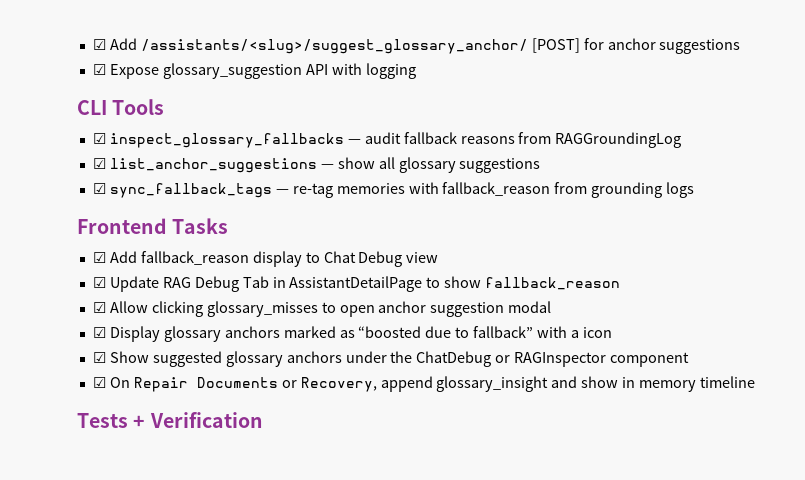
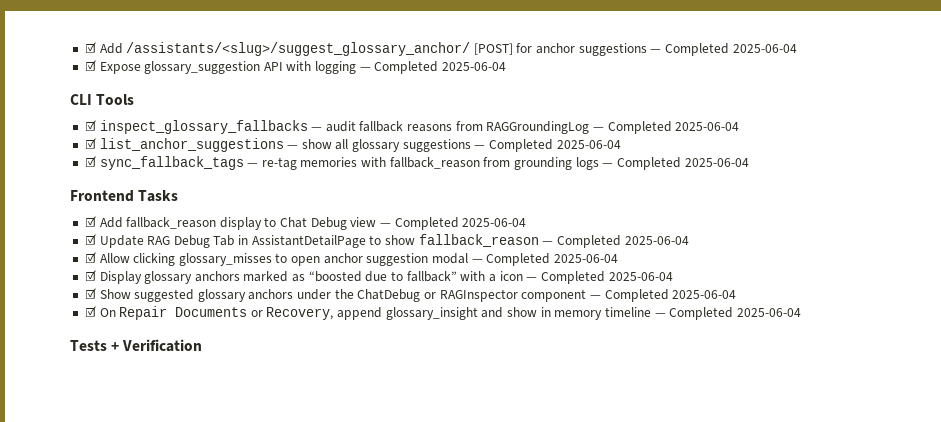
- ☑ Add /assistants/<slug>/suggest_glossary_anchor/ [POST] for anchor suggestions
+ ☑ Add /assistants/<slug>/suggest_glossary_anchor/ [POST] for anchor suggestions — Completed 2025-06-04
- ☑ Expose glossary_suggestion API with logging
+ ☑ Expose glossary_suggestion API with logging — Completed 2025-06-04
- ☑ inspect_glossary_fallbacks — audit fallback reasons from RAGGroundingLog
+ ☑ inspect_glossary_fallbacks — audit fallback reasons from RAGGroundingLog — Completed 2025-06-04
- ☑ list_anchor_suggestions — show all glossary suggestions
+ ☑ list_anchor_suggestions — show all glossary suggestions — Completed 2025-06-04
- ☑ sync_fallback_tags — re-tag memories with fallback_reason from grounding logs
+ ☑ sync_fallback_tags — re-tag memories with fallback_reason from grounding logs — Completed 2025-06-04
- ☑ Add fallback_reason display to Chat Debug view
+ ☑ Add fallback_reason display to Chat Debug view — Completed 2025-06-04
- ☑ Update RAG Debug Tab in AssistantDetailPage to show fallback_reason
+ ☑ Update RAG Debug Tab in AssistantDetailPage to show fallback_reason — Completed 2025-06-04
- ☑ Allow clicking glossary_misses to open anchor suggestion modal
+ ☑ Allow clicking glossary_misses to open anchor suggestion modal — Completed 2025-06-04
- ☑ Display glossary anchors marked as “boosted due to fallback” with a icon
+ ☑ Display glossary anchors marked as “boosted due to fallback” with a icon — Completed 2025-06-04
- ☑ Show suggested glossary anchors under the ChatDebug or RAGInspector component
+ ☑ Show suggested glossary anchors under the ChatDebug or RAGInspector component — Completed 2025-06-04
- ☑ On Repair Documents or Recovery, append glossary_insight and show in memory timeline
+ ☑ On Repair Documents or Recovery, append glossary_insight and show in memory timeline — Completed 2025-06-04

